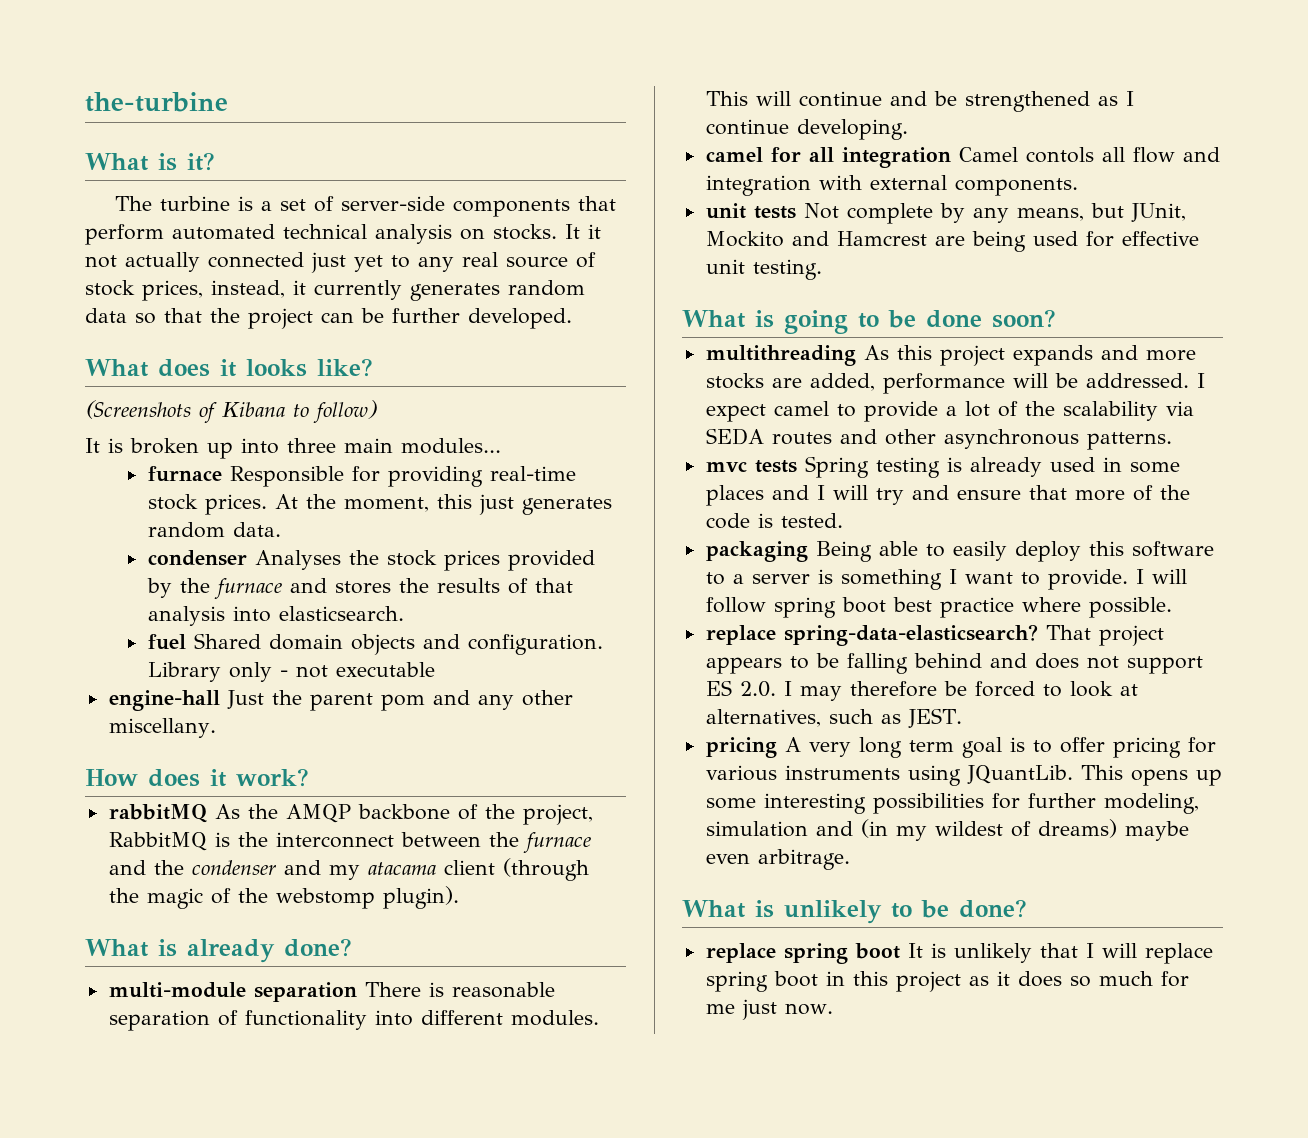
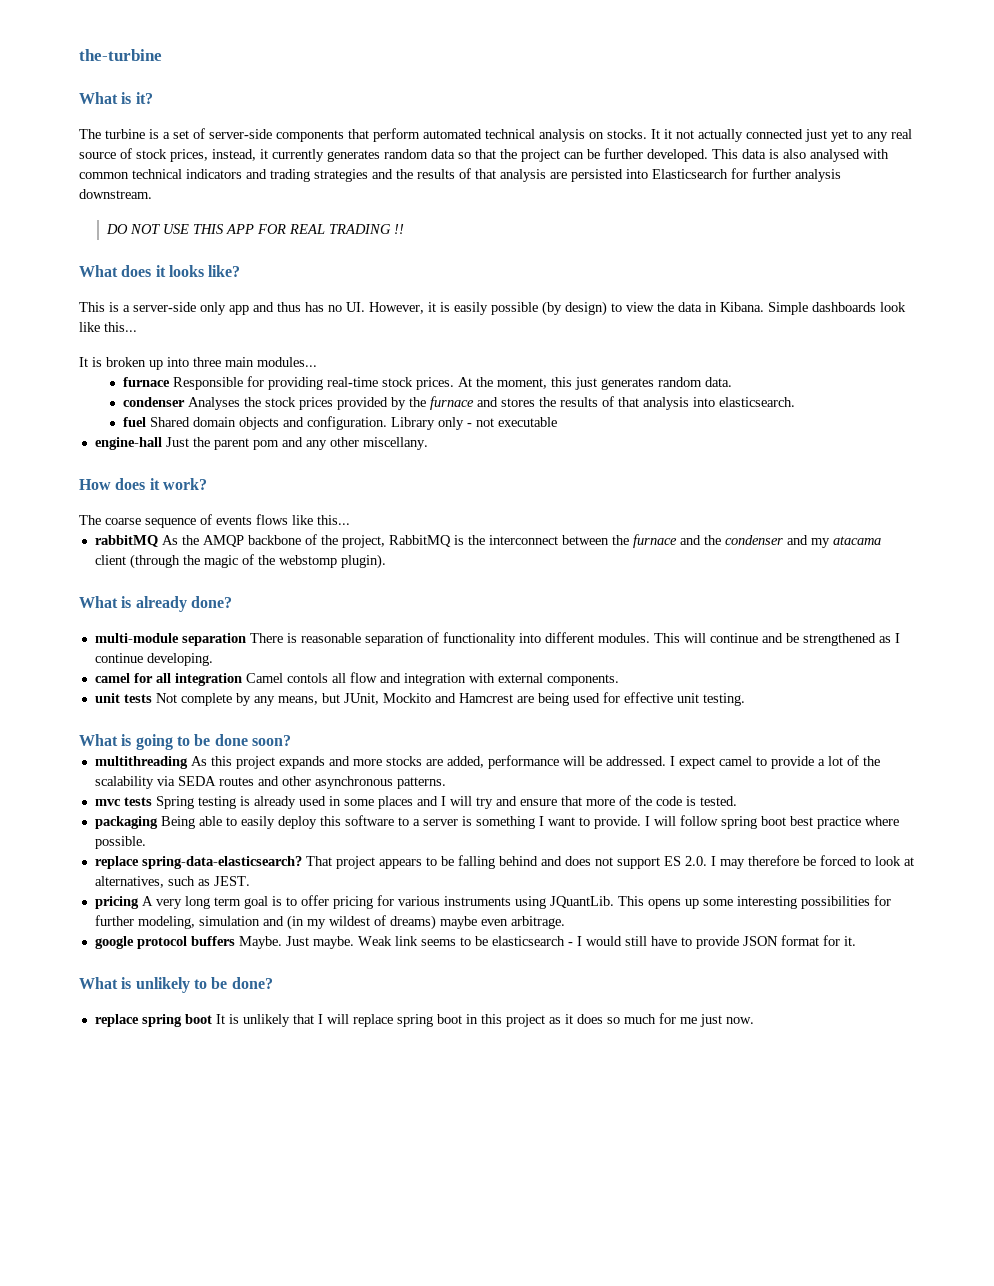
+ This data is also analysed with common technical indicators and trading strategies and the results of that analysis are persisted into Elasticsearch for further analysis downstream.
+ DO NOT USE THIS APP FOR REAL TRADING !!
- (Screenshots of Kibana to follow)
+ This is a server-side only app and thus has no UI. However, it is easily possible (by design) to view the data in Kibana. Simple dashboards look like this...
+ The coarse sequence of events flows like this...
+ google protocol buffers Maybe. Just maybe. Weak link seems to be elasticsearch - I would still have to provide JSON format for it.

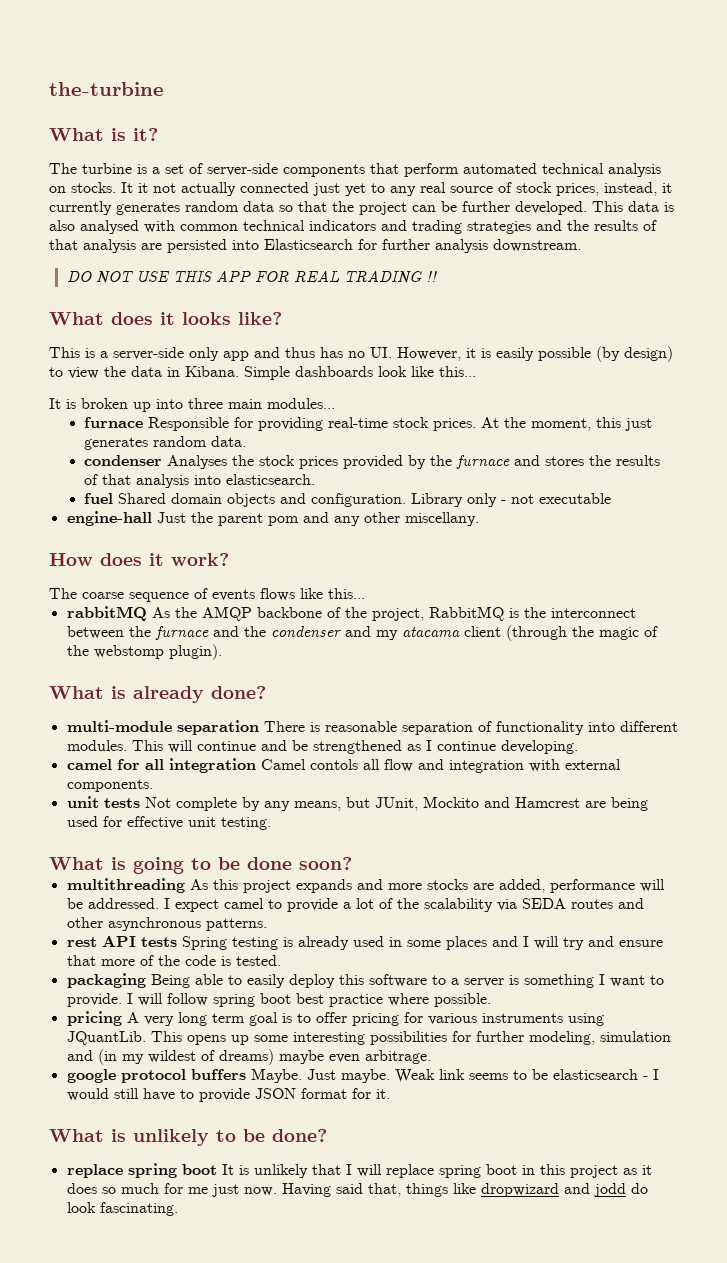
- mvc tests Spring testing is already used in some places and I will try and ensure that more of the code is tested.
+ rest API tests Spring testing is already used in some places and I will try and ensure that more of the code is tested.
- replace spring-data-elasticsearch? That project appears to be falling behind and does not support ES 2.0. I may therefore be forced to look at alternatives, such as JEST.
+ Having said that, things like dropwizard and jodd do look fascinating.

